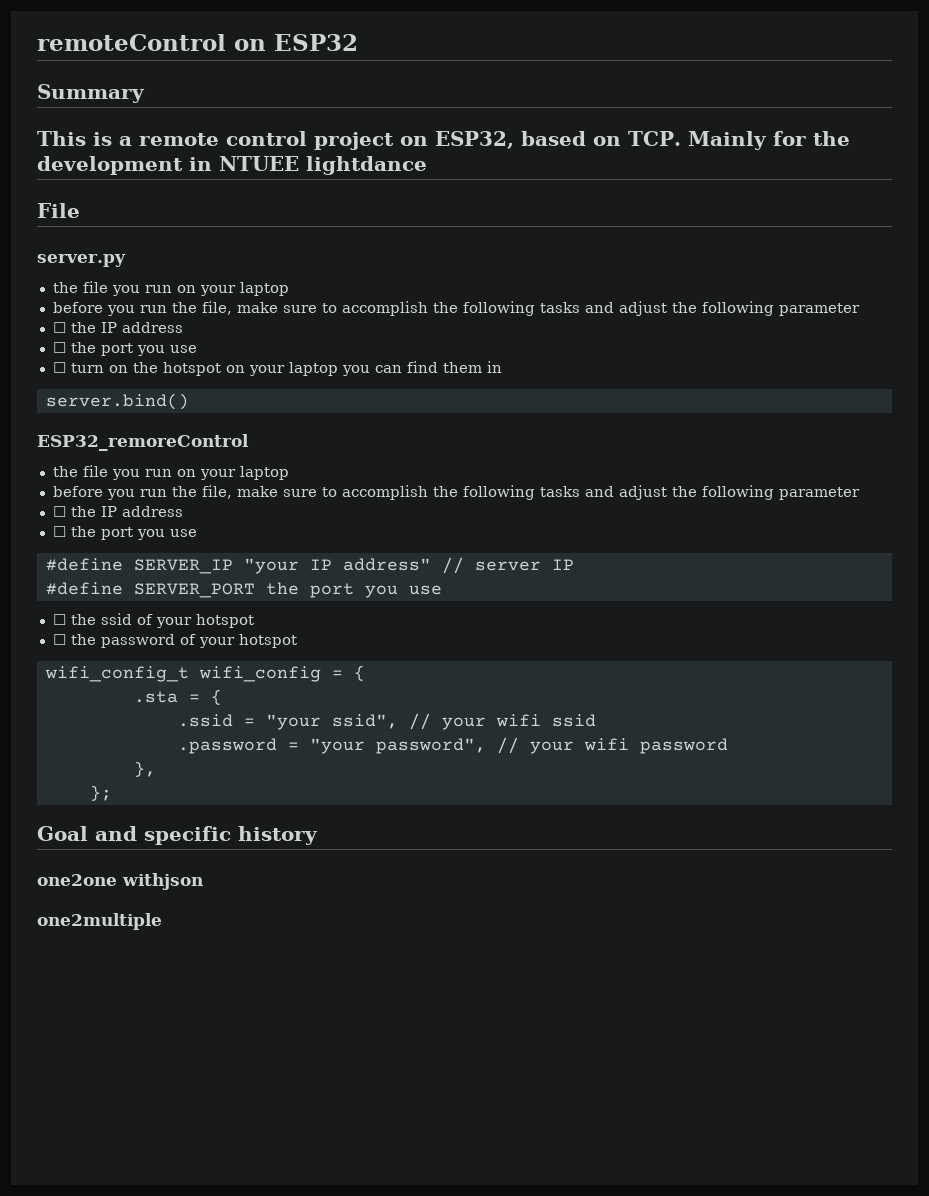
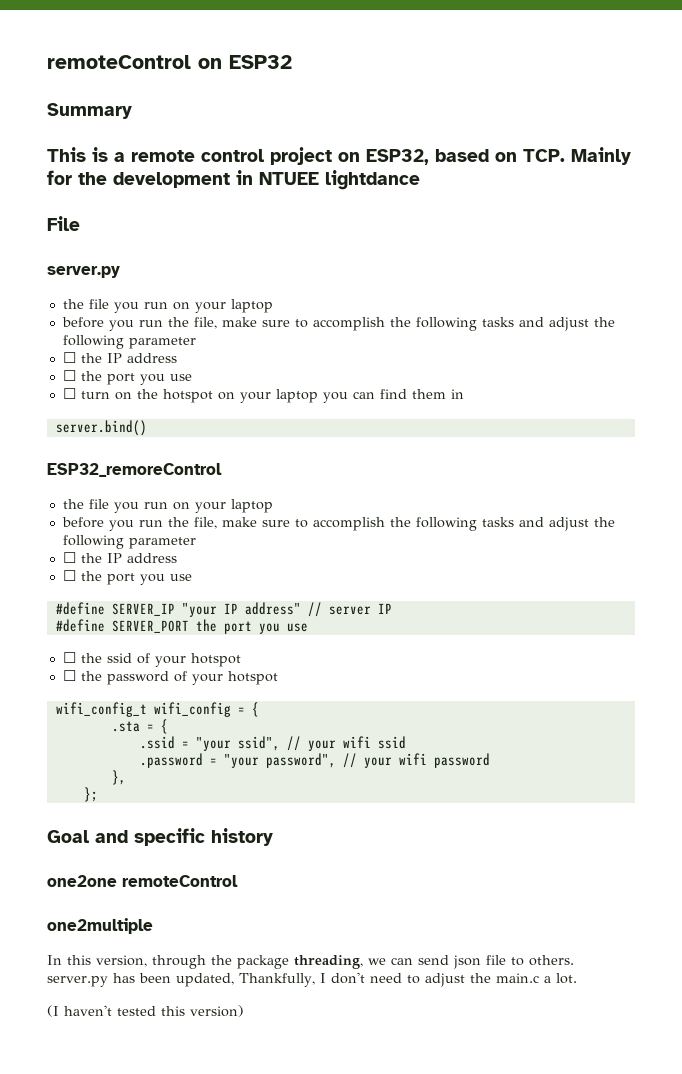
- one2one withjson
+ one2one remoteControl
+ In this version, through the package threading, we can send json file to others. server.py has been updated, Thankfully, I don't need to adjust the main.c a lot.
+ (I haven't tested this version)

